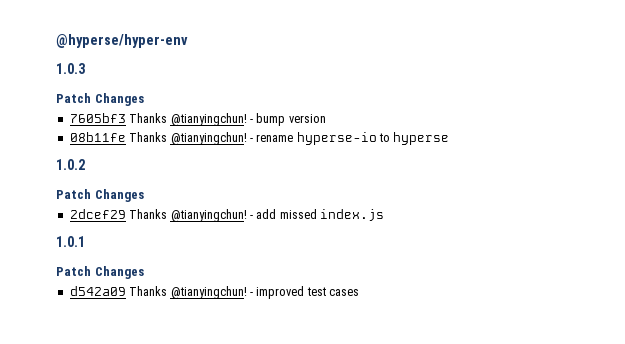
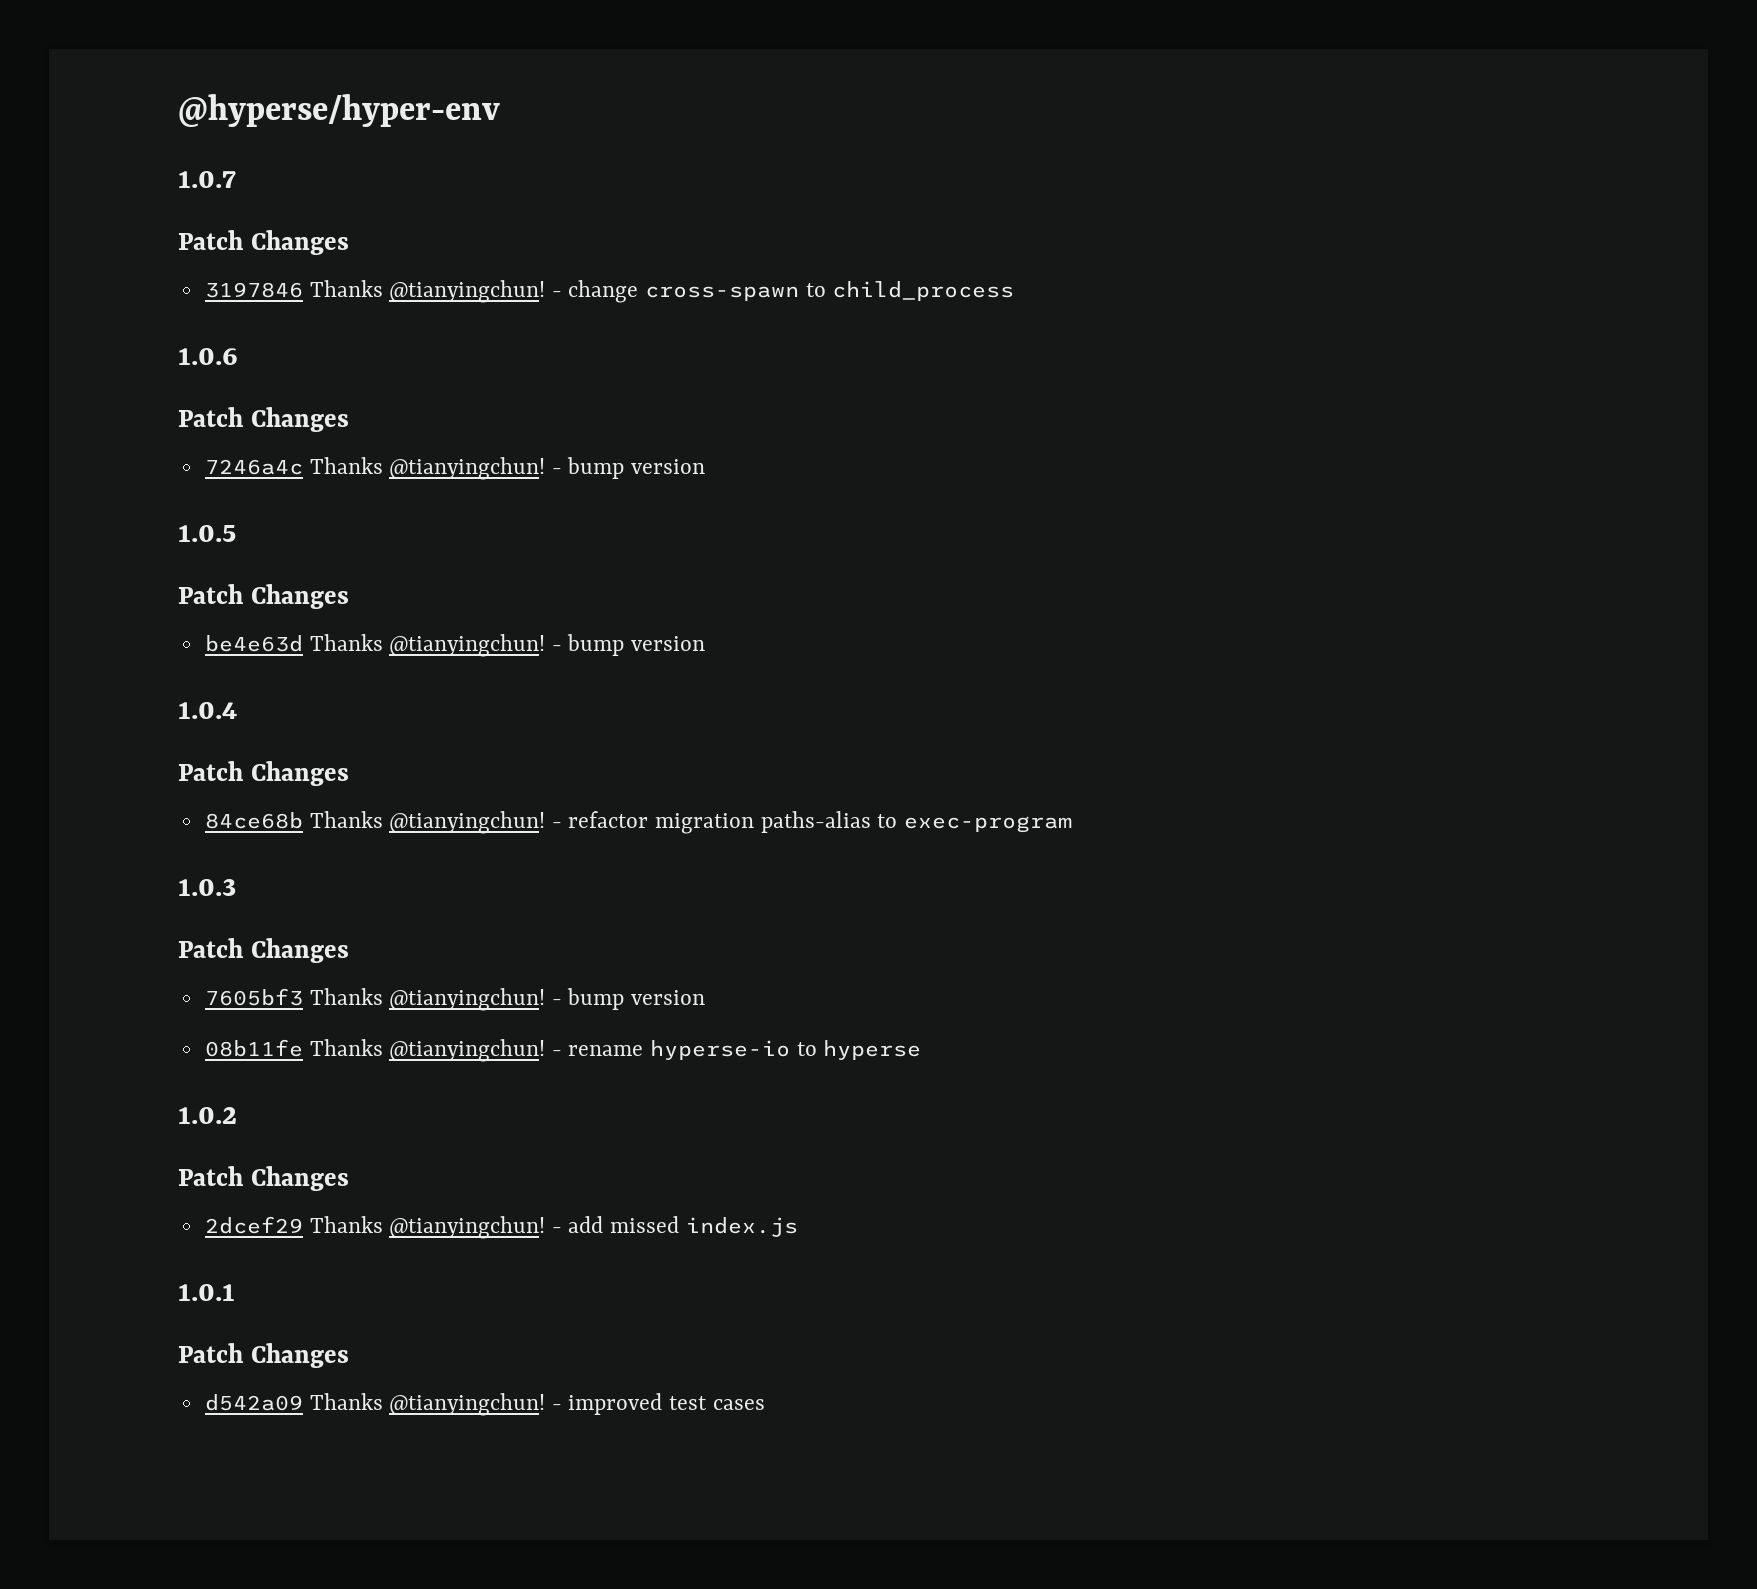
+ 1.0.7
+ Patch Changes
+ 3197846 Thanks @tianyingchun! - change cross-spawn to child_process
+ 1.0.6
+ Patch Changes
+ 7246a4c Thanks @tianyingchun! - bump version
+ 1.0.5
+ Patch Changes
+ be4e63d Thanks @tianyingchun! - bump version
+ 1.0.4
+ Patch Changes
+ 84ce68b Thanks @tianyingchun! - refactor migration paths-alias to exec-program

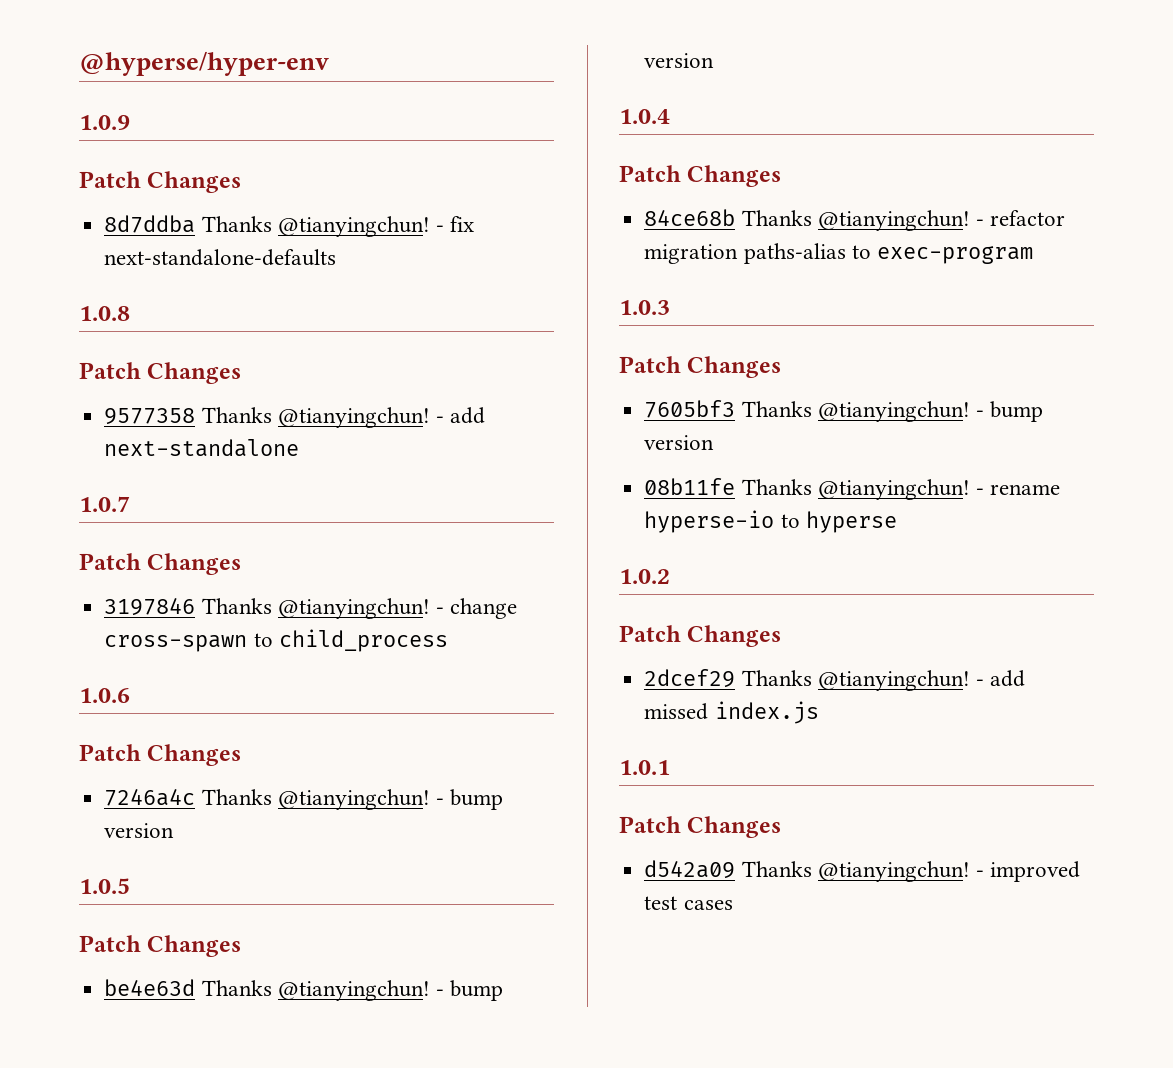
+ 1.0.9
+ Patch Changes
+ 8d7ddba Thanks @tianyingchun! - fix next-standalone-defaults
+ 1.0.8
+ Patch Changes
+ 9577358 Thanks @tianyingchun! - add next-standalone

